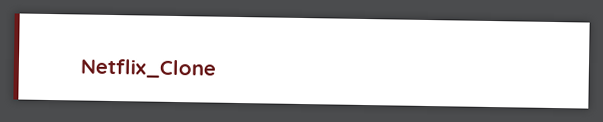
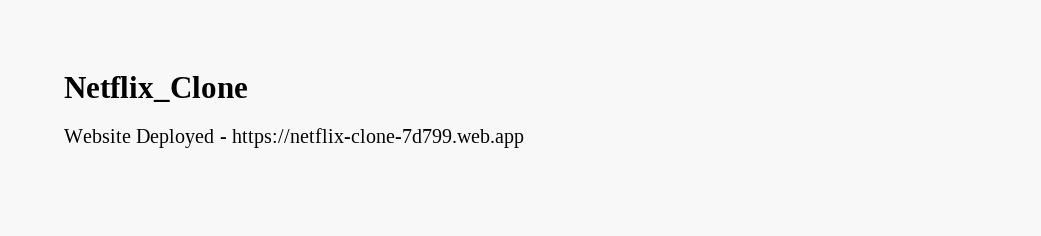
+ Website Deployed - https://netflix-clone-7d799.web.app

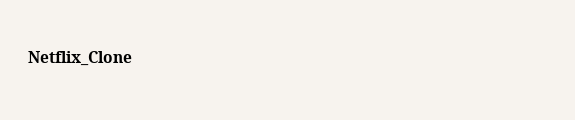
- Website Deployed - https://netflix-clone-7d799.web.app

